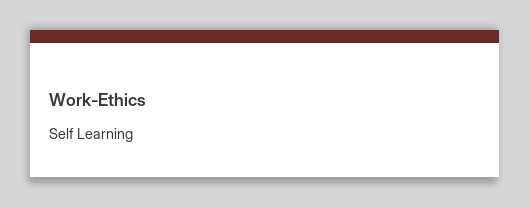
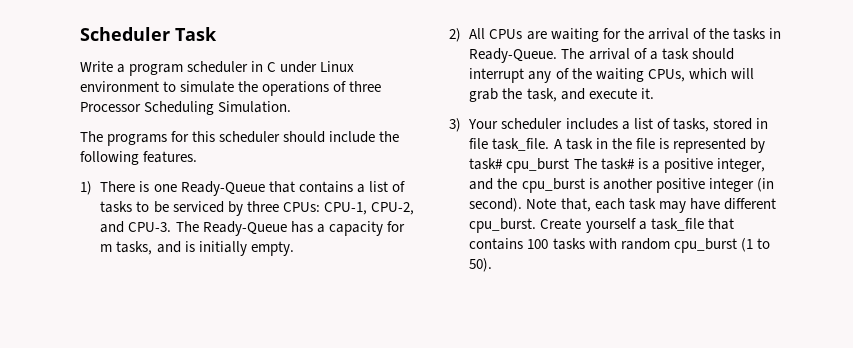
- Work-Ethics
- Self Learning
+ Scheduler Task
+ Write a program scheduler in C under Linux environment to simulate the operations of three Processor Scheduling Simulation.
+ The programs for this scheduler should include the following features.
+ 1) There is one Ready-Queue that contains a list of tasks to be serviced by three CPUs: CPU-1, CPU-2, and CPU-3. The Ready-Queue has a capacity for m tasks, and is initially empty.
+ 2) All CPUs are waiting for the arrival of the tasks in Ready-Queue. The arrival of a task should interrupt any of the waiting CPUs, which will grab the task, and execute it.
+ 3) Your scheduler includes a list of tasks, stored in file task_file. A task in the file is represented by task# cpu_burst The task# is a positive integer, and the cpu_burst is another positive integer (in second). Note that, each task may have different cpu_burst. Create yourself a task_file that contains 100 tasks with random cpu_burst (1 to 50).

